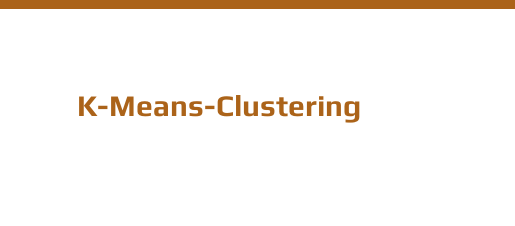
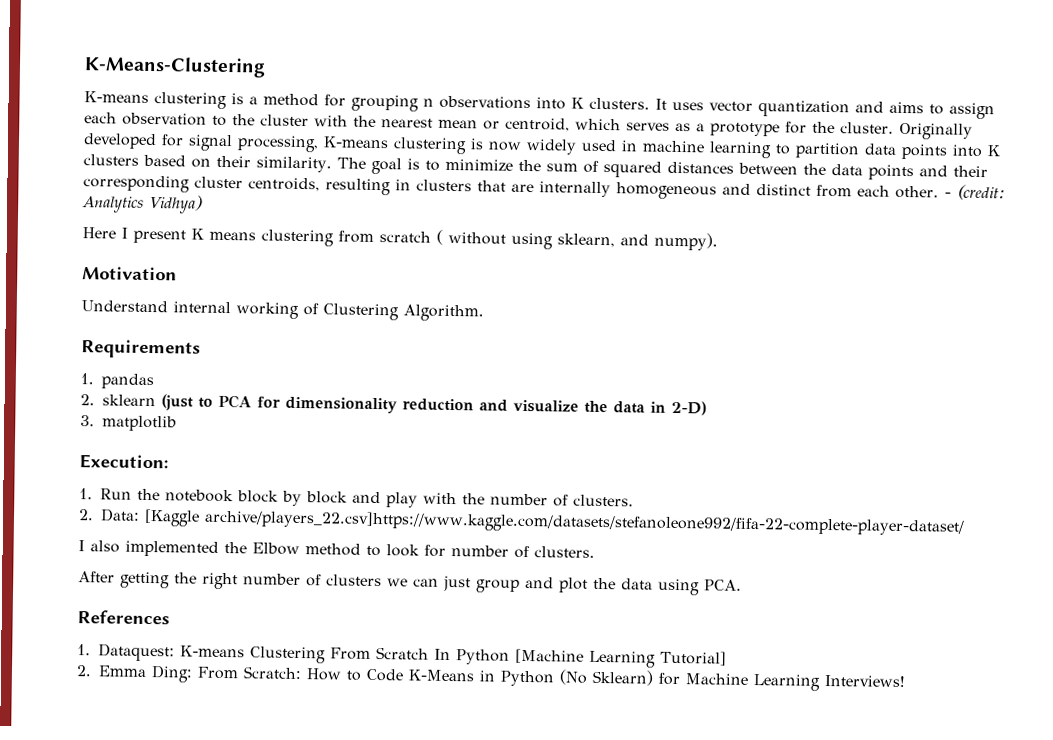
+ K-means clustering is a method for grouping n observations into K clusters. It uses vector quantization and aims to assign each observation to the cluster with the nearest mean or centroid, which serves as a prototype for the cluster. Originally developed for signal processing, K-means clustering is now widely used in machine learning to partition data points into K clusters based on their similarity. The goal is to minimize the sum of squared distances between the data points and their corresponding cluster centroids, resulting in clusters that are internally homogeneous and distinct from each other. - (credit: Analytics Vidhya)
+ Here I present K means clustering from scratch ( without using sklearn, and numpy).
+ Motivation
+ Understand internal working of Clustering Algorithm.
+ Requirements
+ 1. pandas
+ 2. sklearn (just to PCA for dimensionality reduction and visualize the data in 2-D)
+ 3. matplotlib
+ Execution:
+ 1. Run the notebook block by block and play with the number of clusters.
+ 2. Data: [Kaggle archive/players_22.csv]https://www.kaggle.com/datasets/stefanoleone992/fifa-22-complete-player-dataset/
+ I also implemented the Elbow method to look for number of clusters.
+ After getting the right number of clusters we can just group and plot the data using PCA.
+ References
+ 1. Dataquest: K-means Clustering From Scratch In Python [Machine Learning Tutorial]
+ 2. Emma Ding: From Scratch: How to Code K-Means in Python (No Sklearn) for Machine Learning Interviews!

